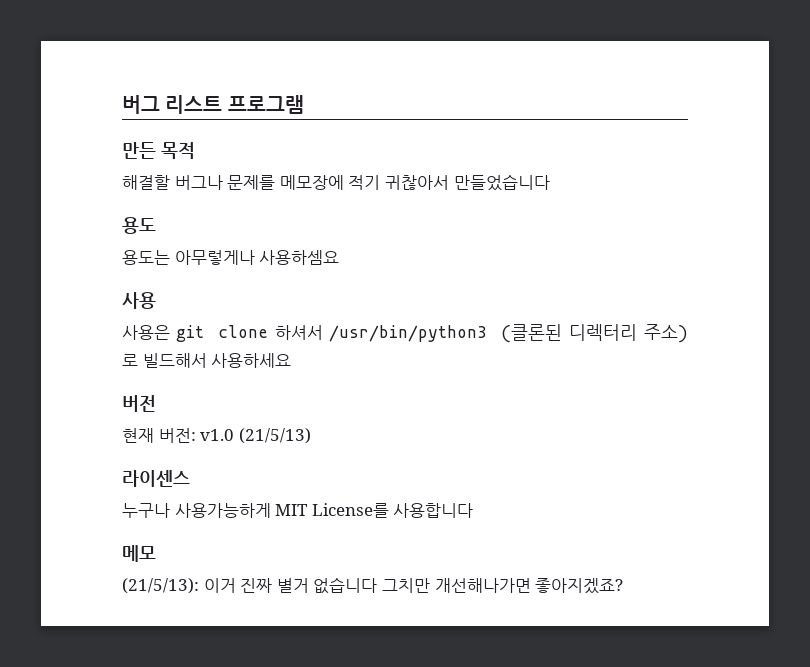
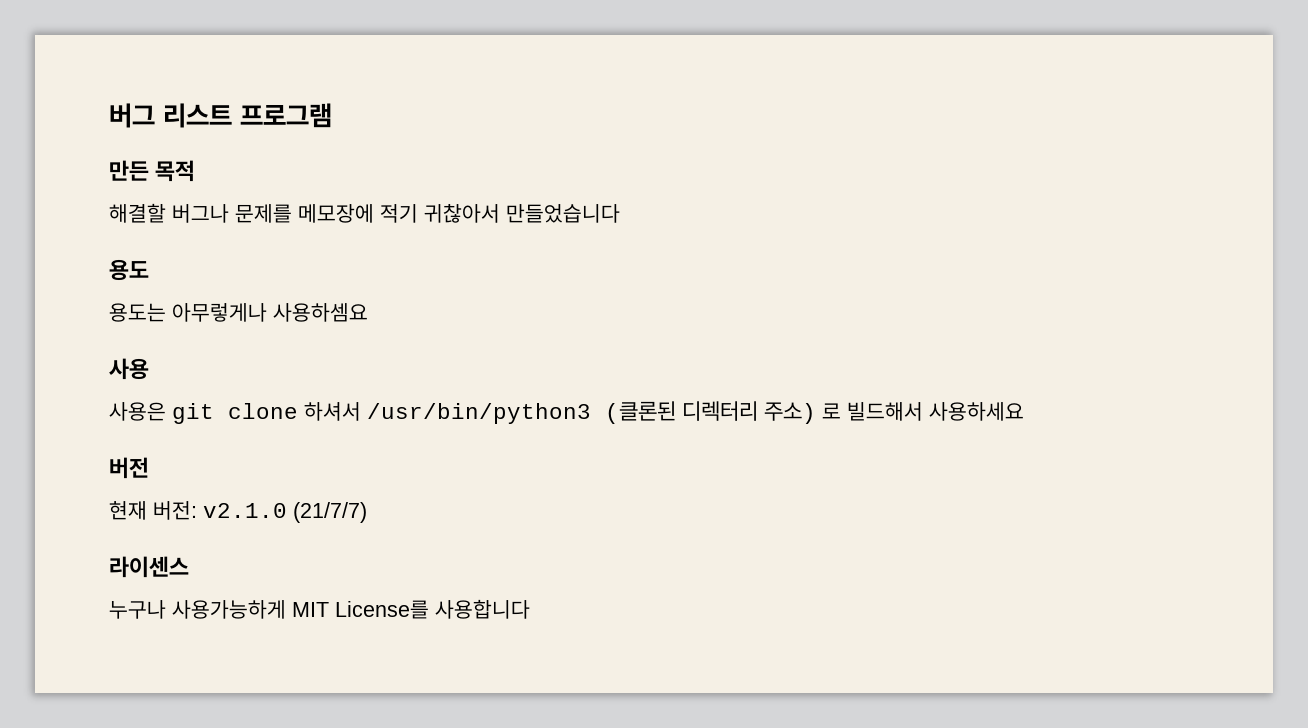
- 현재 버전: v1.0 (21/5/13)
+ 현재 버전: v2.1.0 (21/7/7)
- 메모
- (21/5/13): 이거 진짜 별거 없습니다 그치만 개선해나가면 좋아지겠죠?

